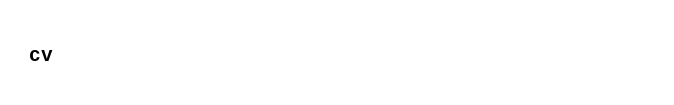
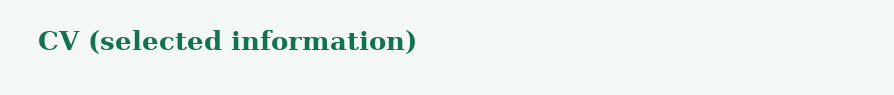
- cv
+ CV (selected information)

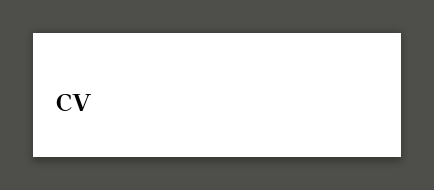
- CV (selected information)
+ CV

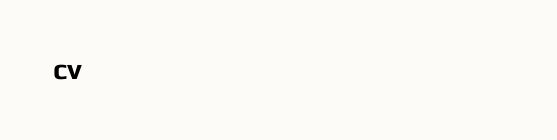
- CV
+ cv

